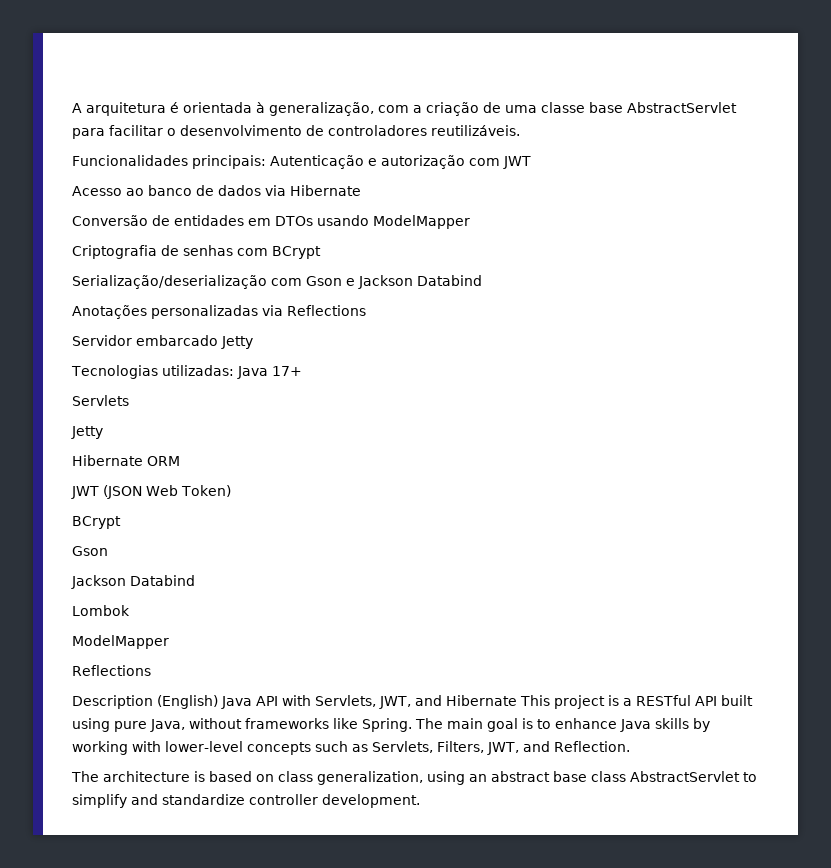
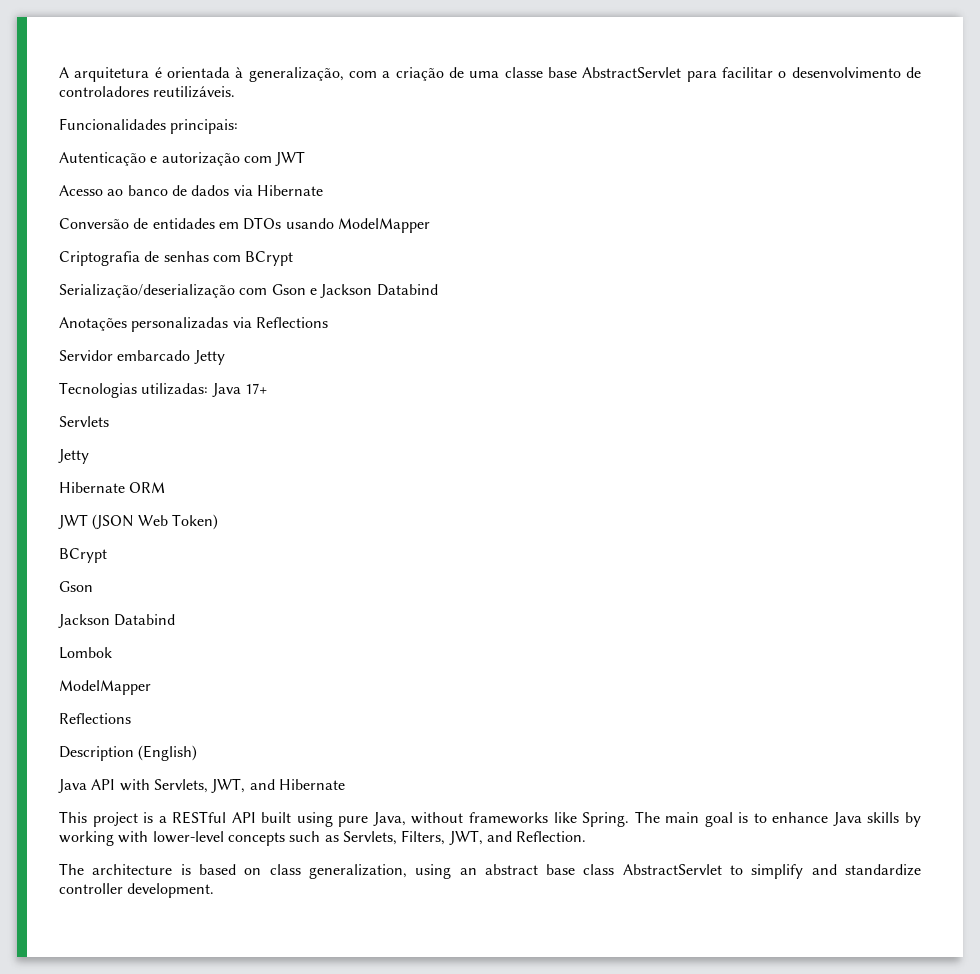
- Funcionalidades principais: Autenticação e autorização com JWT
+ Funcionalidades principais:
+ Autenticação e autorização com JWT
- Description (English) Java API with Servlets, JWT, and Hibernate This project is a RESTful API built using pure Java, without frameworks like Spring.
+ Description (English)
+ Java API with Servlets, JWT, and Hibernate
+ This project is a RESTful API built using pure Java, without frameworks like Spring.

